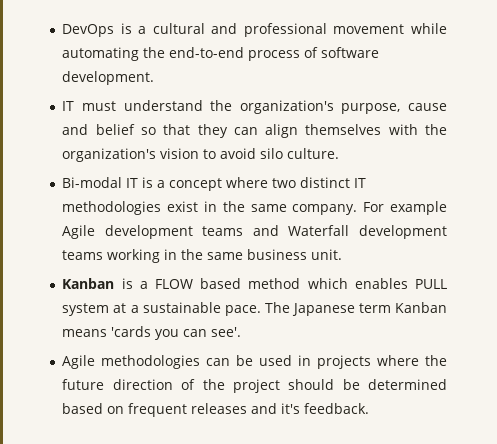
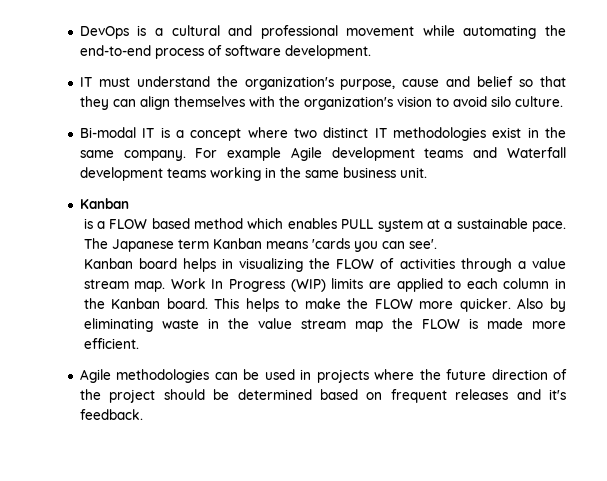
  For example Agile development teams and Waterfall development teams working in the same business unit.
- Kanban is a FLOW based method which enables PULL system at a sustainable pace.
+ Kanban
+ is a FLOW based method which enables PULL system at a sustainable pace.
+ Kanban board helps in visualizing the FLOW of activities through a value stream map. Work In Progress (WIP) limits are applied to each column in the Kanban board. This helps to make the FLOW more quicker. Also by eliminating waste in the value stream map the FLOW is made more efficient.

